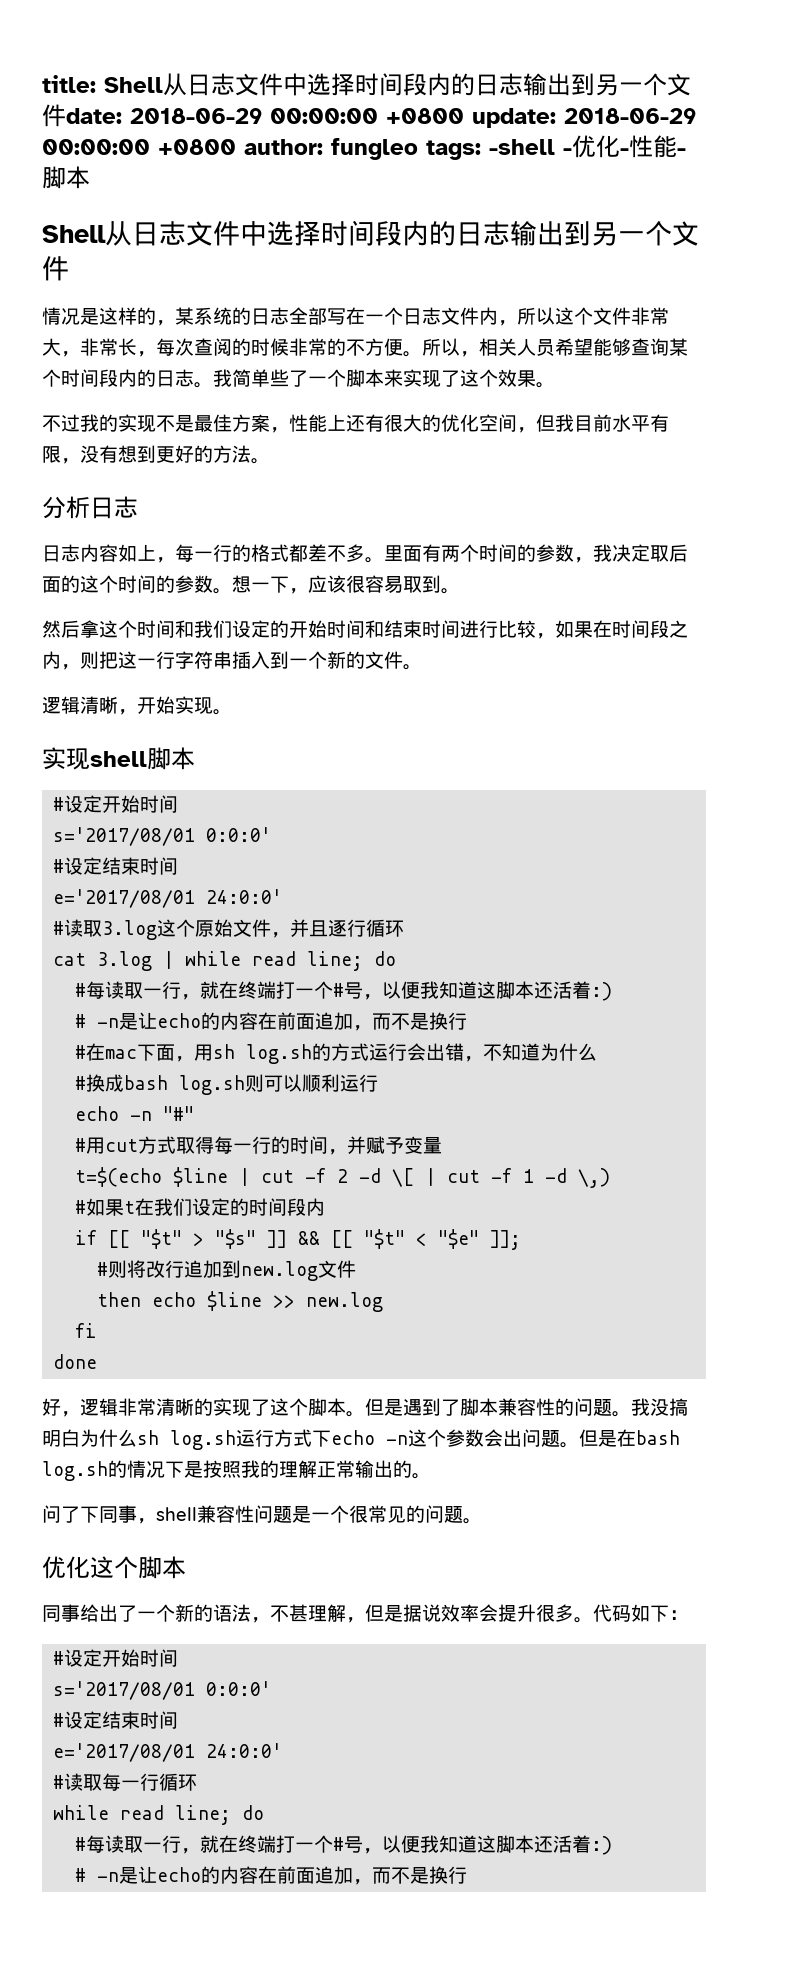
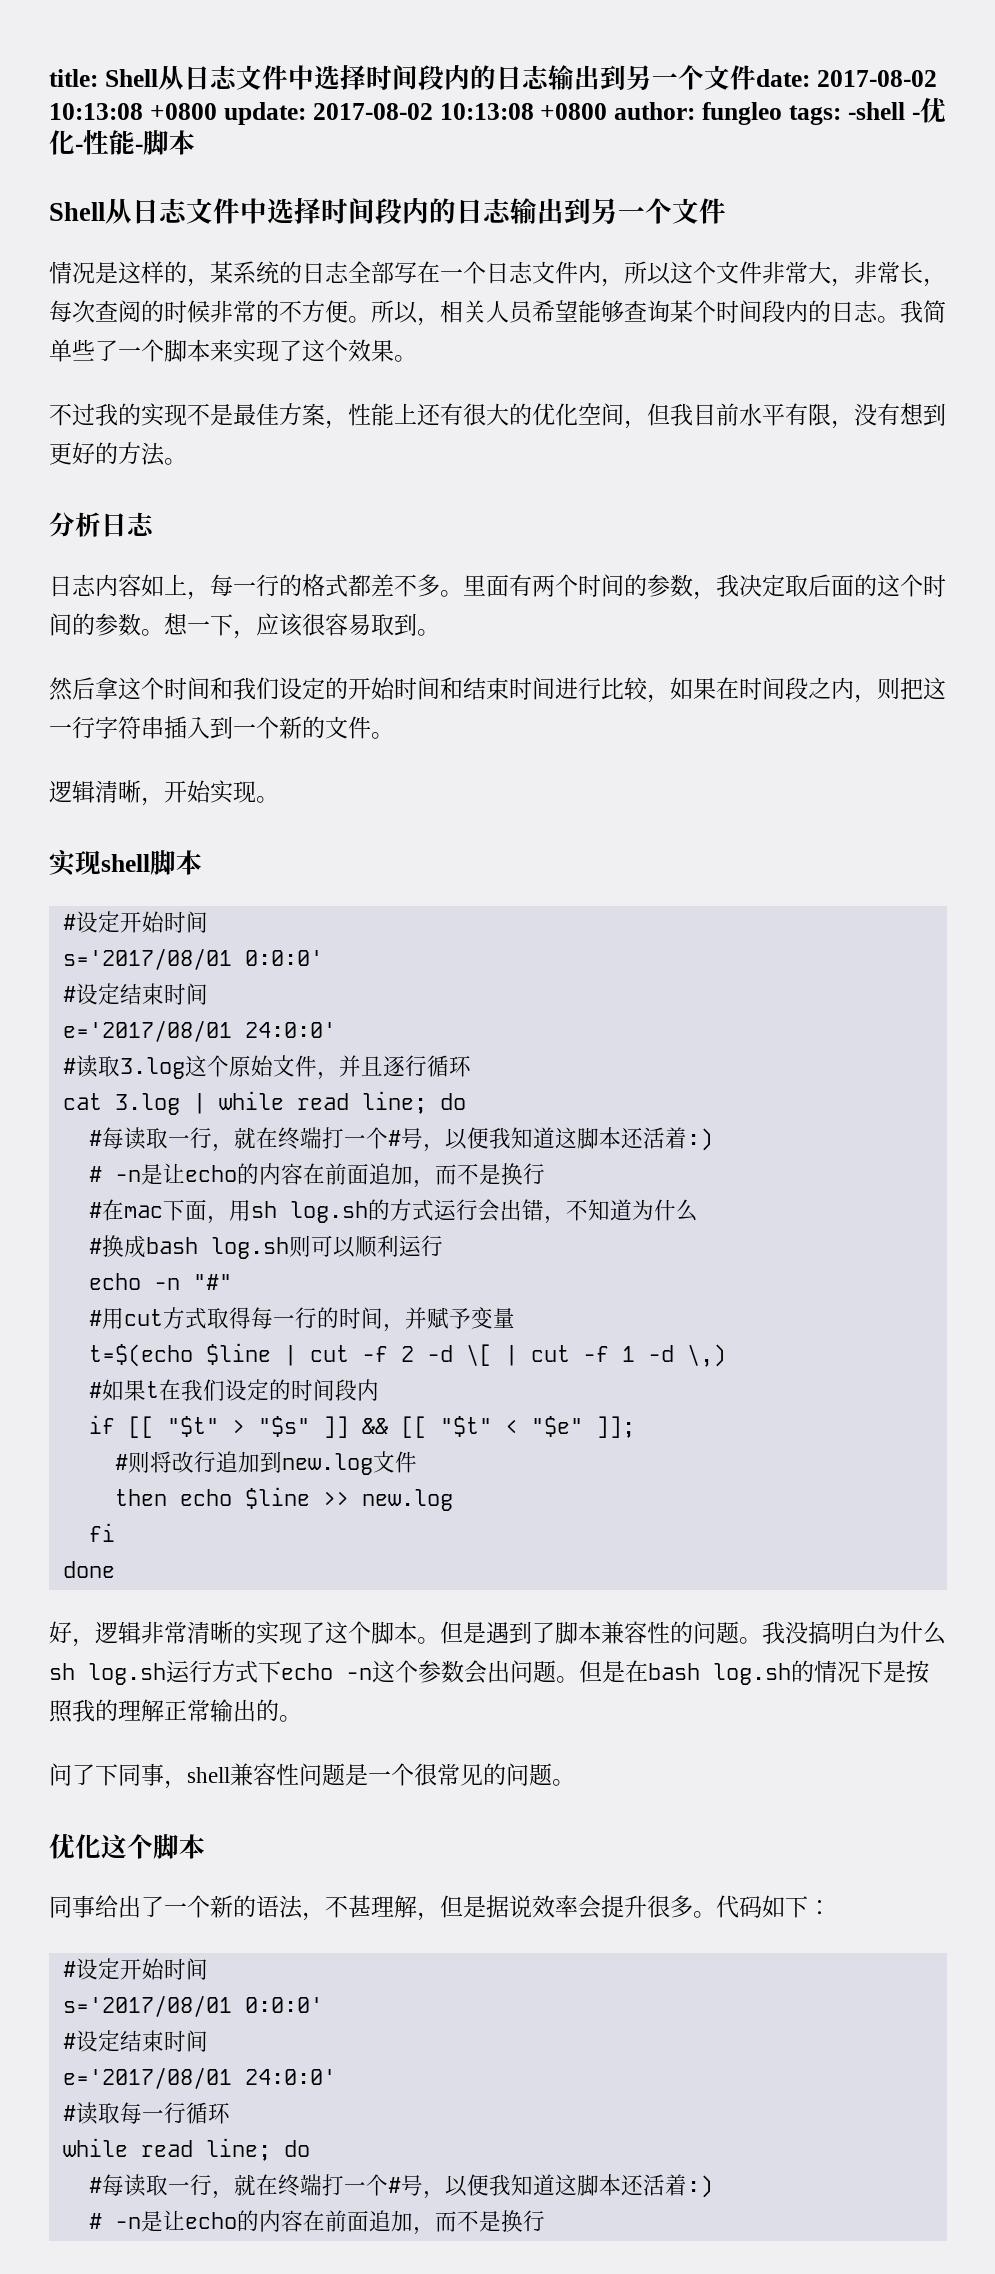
- title: Shell从日志文件中选择时间段内的日志输出到另一个文件date: 2018-06-29 00:00:00 +0800 update: 2018-06-29 00:00:00 +0800 author: fungleo tags: -shell -优化-性能-脚本
+ title: Shell从日志文件中选择时间段内的日志输出到另一个文件date: 2017-08-02 10:13:08 +0800 update: 2017-08-02 10:13:08 +0800 author: fungleo tags: -shell -优化-性能-脚本

